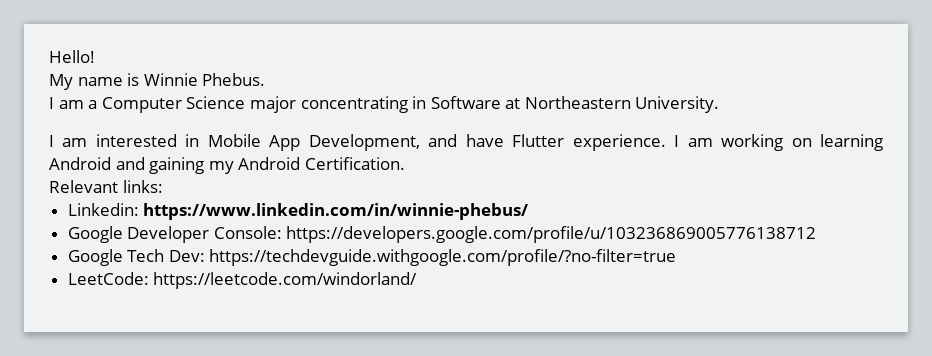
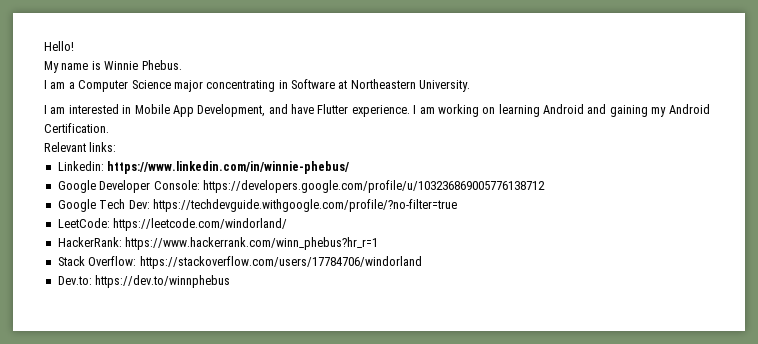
+ HackerRank: https://www.hackerrank.com/winn_phebus?hr_r=1
+ Stack Overflow: https://stackoverflow.com/users/17784706/windorland
+ Dev.to: https://dev.to/winnphebus

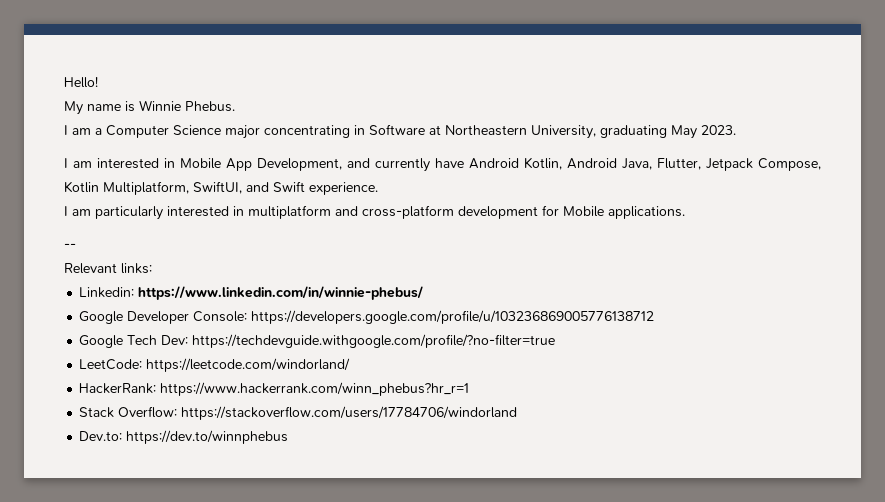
- I am a Computer Science major concentrating in Software at Northeastern University.
+ I am a Computer Science major concentrating in Software at Northeastern University, graduating May 2023.
- I am interested in Mobile App Development, and have Flutter experience. I am working on learning Android and gaining my Android Certification.
+ I am interested in Mobile App Development, and currently have Android Kotlin, Android Java, Flutter, Jetpack Compose, Kotlin Multiplatform, SwiftUI, and Swift experience.
+ I am particularly interested in multiplatform and cross-platform development for Mobile applications.
+ --

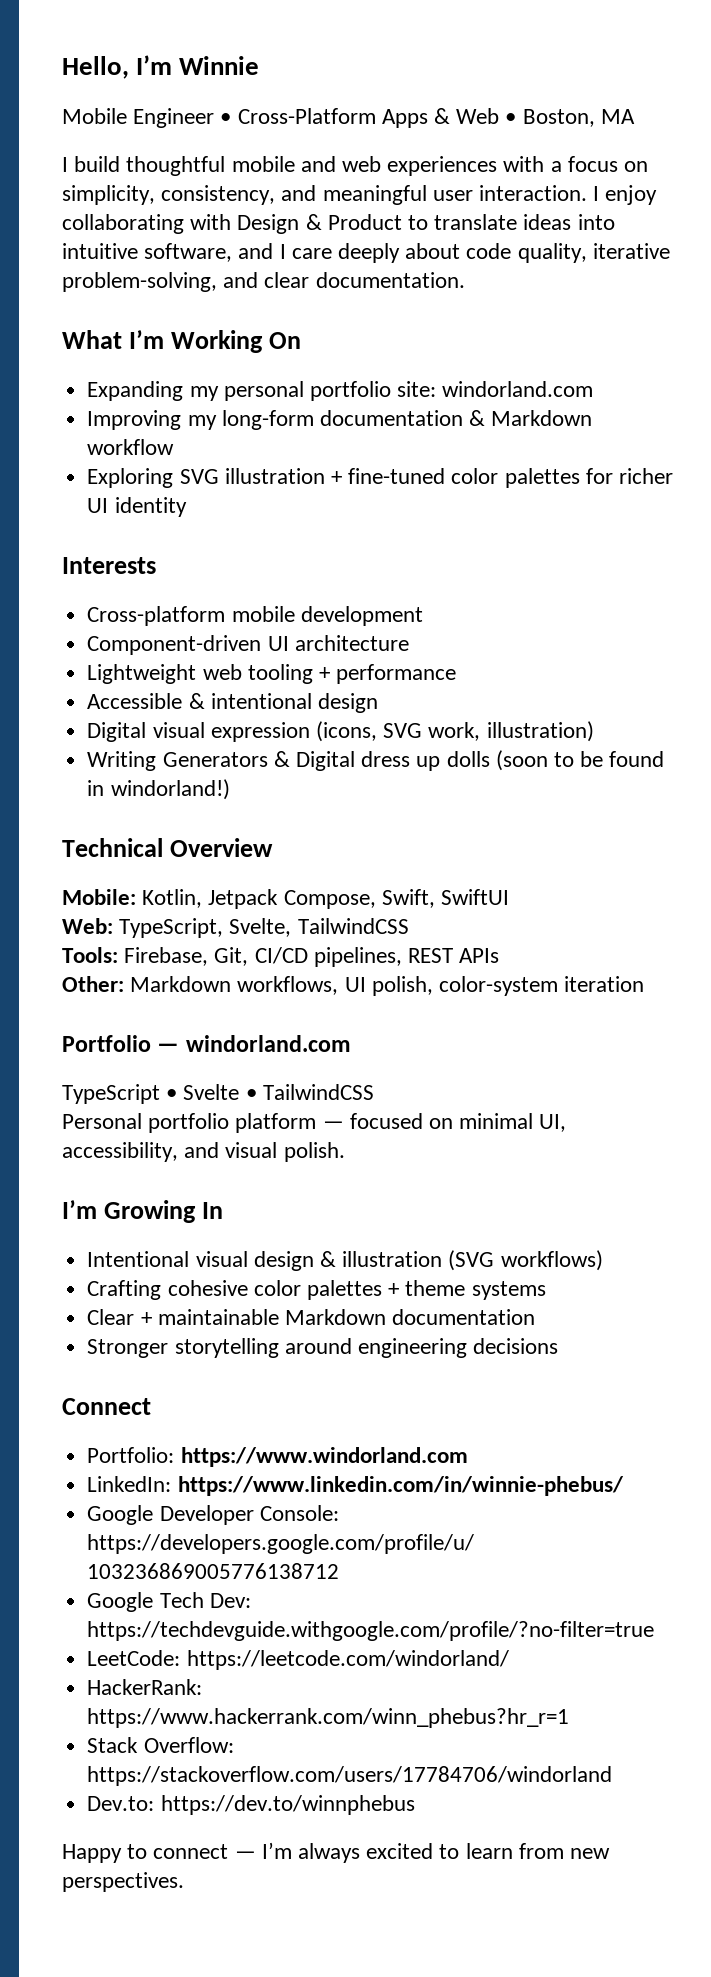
- Hello!
- My name is Winnie Phebus.
- I am a Computer Science major concentrating in Software at Northeastern University, graduating May 2023.
- I am interested in Mobile App Development, and currently have Android Kotlin, Android Java, Flutter, Jetpack Compose, Kotlin Multiplatform, SwiftUI, and Swift experience.
- I am particularly interested in multiplatform and cross-platform development for Mobile applications.
- --
- Relevant links:
- Linkedin: https://www.linkedin.com/in/winnie-phebus/
+ Hello, I’m Winnie
+ Mobile Engineer • Cross-Platform Apps & Web • Boston, MA
+ I build thoughtful mobile and web experiences with a focus on simplicity, consistency, and meaningful user interaction. I enjoy collaborating with Design & Product to translate ideas into intuitive software, and I care deeply about code quality, iterative problem-solving, and clear documentation.
+ What I’m Working On
+ Expanding my personal portfolio site: windorland.com
+ Improving my long-form documentation & Markdown workflow
+ Exploring SVG illustration + fine-tuned color palettes for richer UI identity
+ Interests
+ Cross-platform mobile development
+ Component-driven UI architecture
+ Lightweight web tooling + performance
+ Accessible & intentional design
+ Digital visual expression (icons, SVG work, illustration)
+ Writing Generators & Digital dress up dolls (soon to be found in windorland!)
+ Technical Overview
+ Mobile: Kotlin, Jetpack Compose, Swift, SwiftUI
+ Web: TypeScript, Svelte, TailwindCSS
+ Tools: Firebase, Git, CI/CD pipelines, REST APIs
+ Other: Markdown workflows, UI polish, color-system iteration
+ Portfolio — windorland.com
+ TypeScript • Svelte • TailwindCSS
+ Personal portfolio platform — focused on minimal UI, accessibility, and visual polish.
+ I’m Growing In
+ Intentional visual design & illustration (SVG workflows)
+ Crafting cohesive color palettes + theme systems
+ Clear + maintainable Markdown documentation
+ Stronger storytelling around engineering decisions
+ Connect
+ Portfolio: https://www.windorland.com
+ LinkedIn: https://www.linkedin.com/in/winnie-phebus/
+ Happy to connect — I’m always excited to learn from new perspectives.

